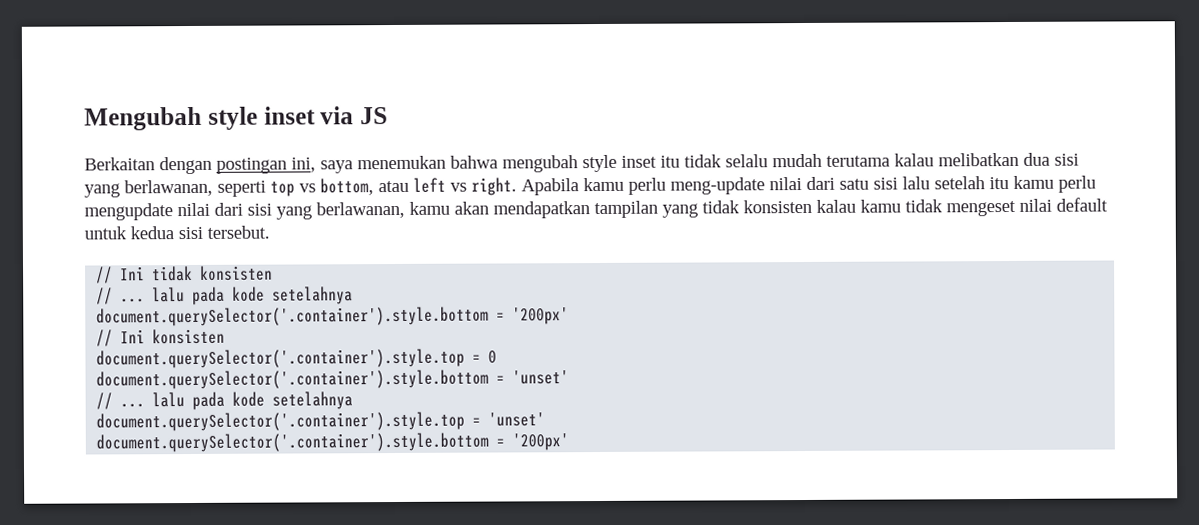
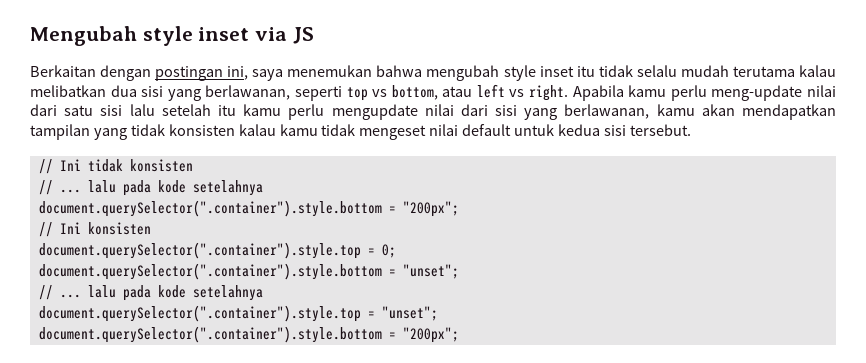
  // Ini tidak konsisten
  // ... lalu pada kode setelahnya
- document.querySelector('.container').style.bottom = '200px'
+ document.querySelector(".container").style.bottom = "200px";
- document.querySelector('.container').style.top = 0
- document.querySelector('.container').style.bottom = 'unset'
+ document.querySelector(".container").style.top = 0;
+ document.querySelector(".container").style.bottom = "unset";
  // ... lalu pada kode setelahnya
- document.querySelector('.container').style.top = 'unset'
- document.querySelector('.container').style.bottom = '200px'
+ document.querySelector(".container").style.top = "unset";
+ document.querySelector(".container").style.bottom = "200px";

